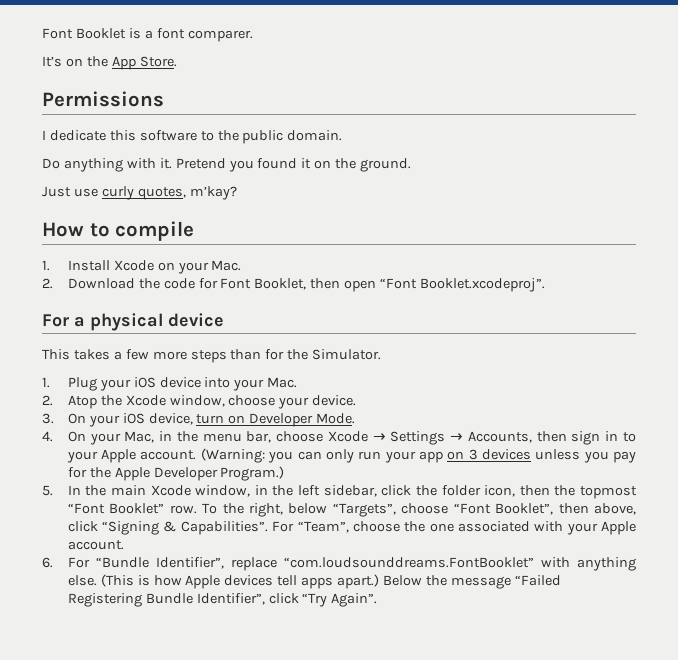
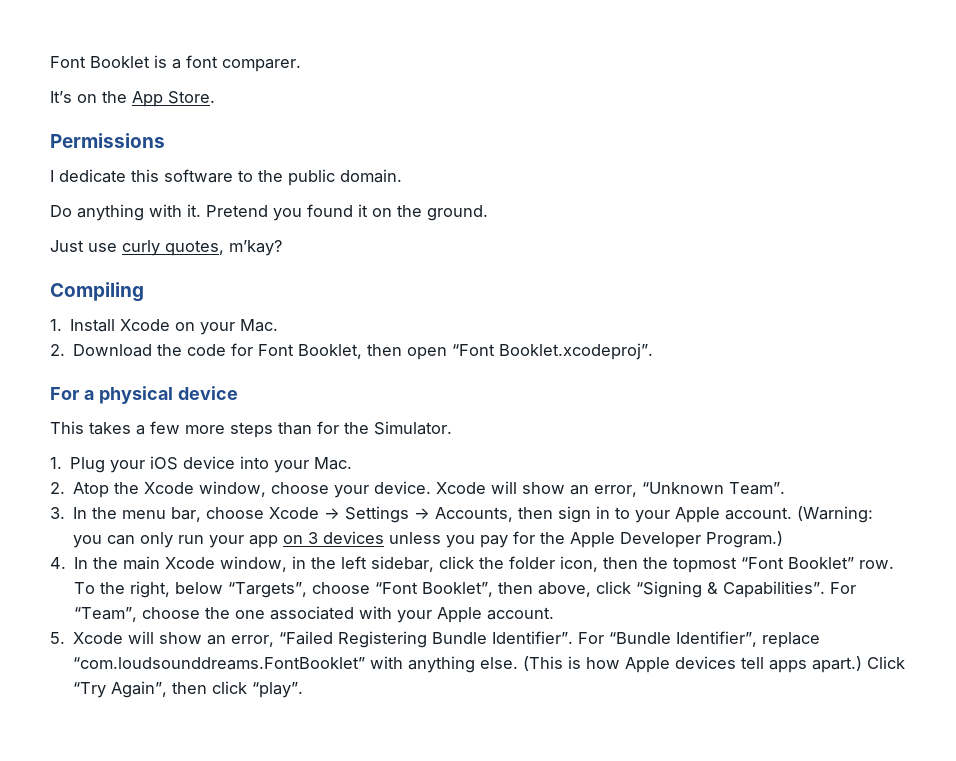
- How to compile
+ Compiling
- 2. Atop the Xcode window, choose your device.
- 3. On your iOS device, turn on Developer Mode.
- 4. On your Mac, in the menu bar, choose Xcode → Settings → Accounts, then sign in to your Apple account.
+ 2. Atop the Xcode window, choose your device. Xcode will show an error, “Unknown Team”.
+ 3. In the menu bar, choose Xcode → Settings → Accounts, then sign in to your Apple account.
- 5. In the main Xcode window, in the left sidebar, click the folder icon, then the topmost “Font Booklet” row.
+ 4. In the main Xcode window, in the left sidebar, click the folder icon, then the topmost “Font Booklet” row.
- 6. For “Bundle Identifier”, replace “com.loudsounddreams.FontBooklet” with anything else.
+ 5. Xcode will show an error, “Failed Registering Bundle Identifier”. For “Bundle Identifier”, replace “com.loudsounddreams.FontBooklet” with anything else.
- Below the message “Failed Registering Bundle Identifier”, click “Try Again”.
+ Click “Try Again”, then click “play”.

